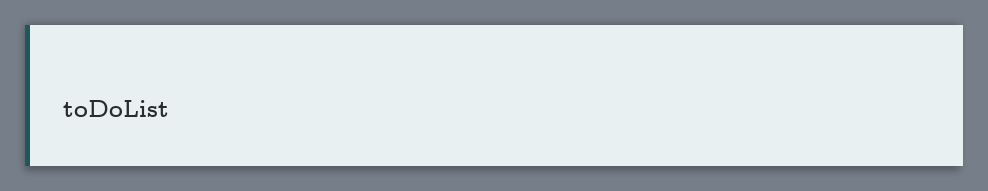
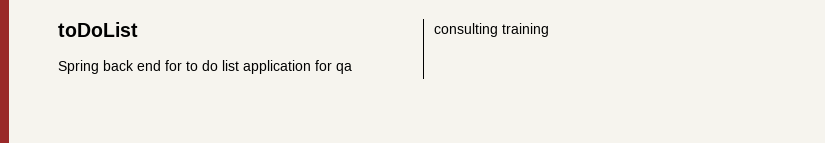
+ Spring back end for to do list application for qa consulting training

